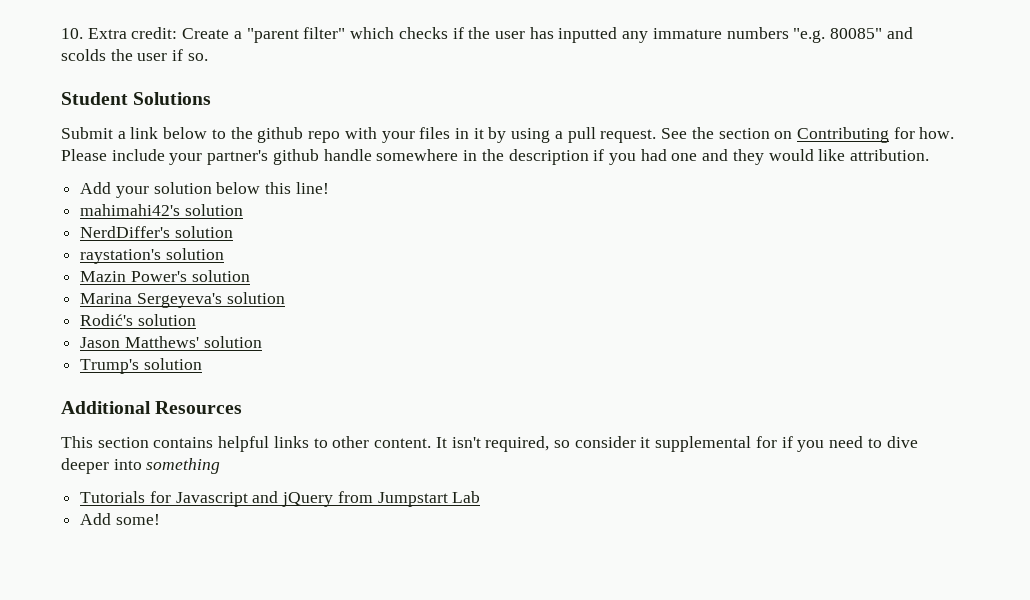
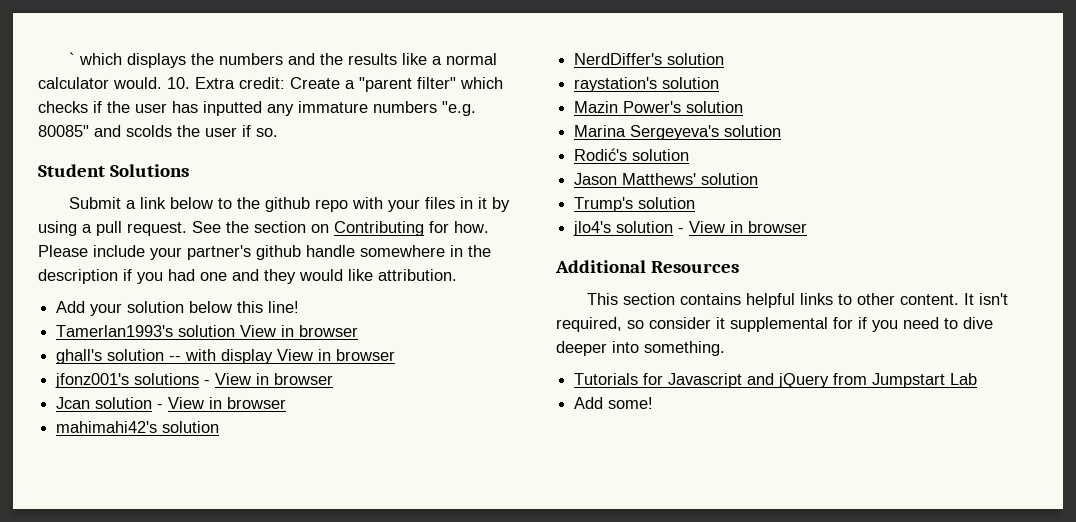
+ ` which displays the numbers and the results like a normal calculator would.
+ Tamerlan1993's solution View in browser
+ ghall's solution -- with display View in browser
+ jfonz001's solutions - View in browser
+ Jcan solution - View in browser
+ jlo4's solution - View in browser
- It isn't required, so consider it supplemental for if you need to dive deeper into something
+ It isn't required, so consider it supplemental for if you need to dive deeper into something.

